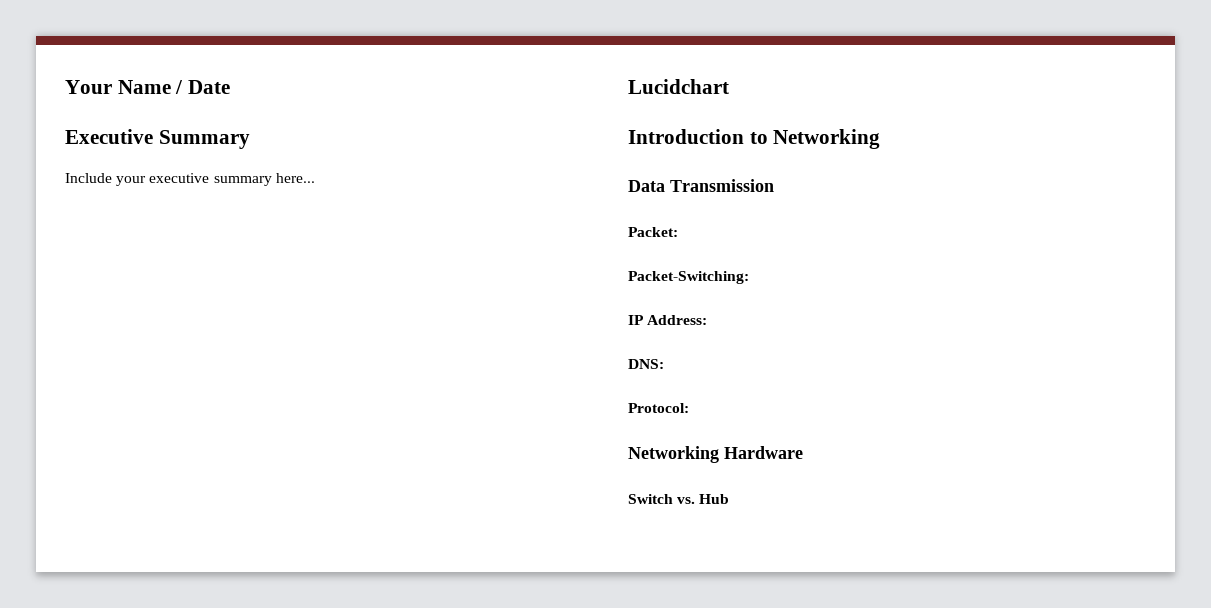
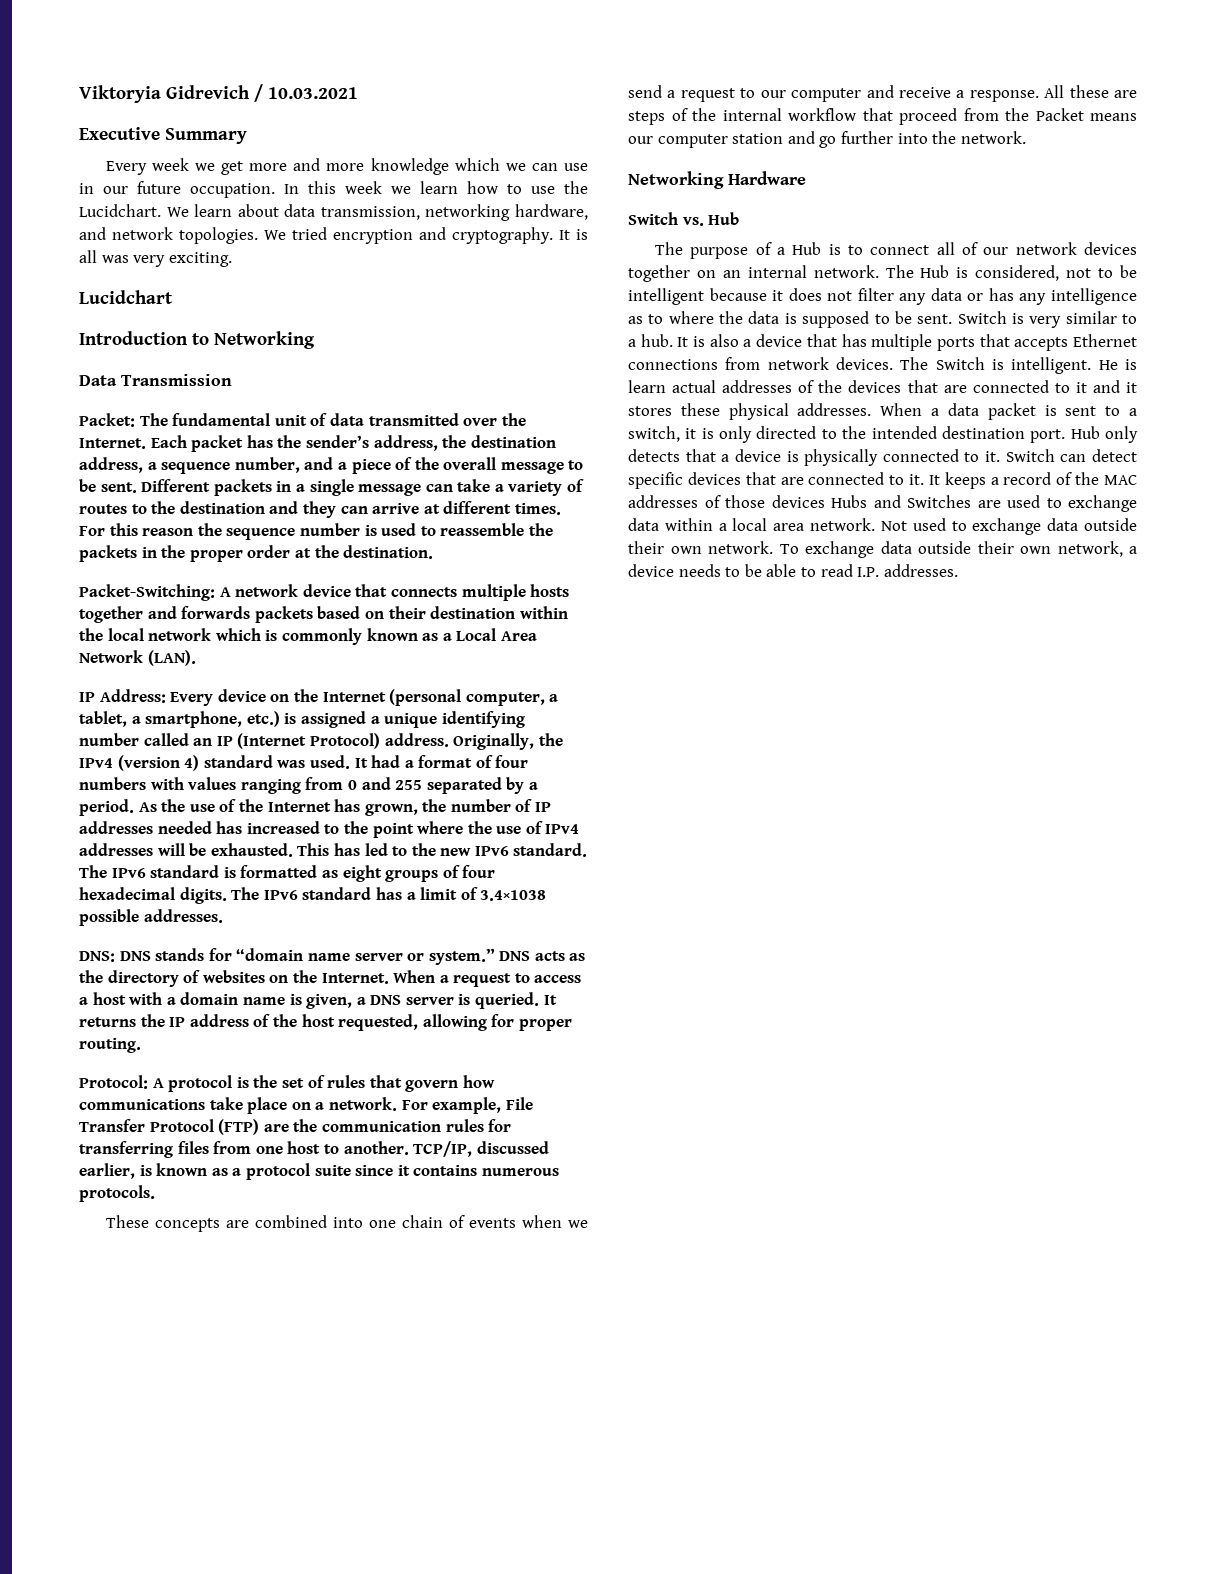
- Your Name / Date
+ Viktoryia Gidrevich / 10.03.2021
  Executive Summary
- Include your executive summary here...
+ Every week we get more and more knowledge which we can use in our future occupation. In this week we learn how to use the Lucidchart. We learn about data transmission, networking hardware, and network topologies. We tried encryption and cryptography. It is all was very exciting.
- Packet:
- Packet-Switching:
- IP Address:
- DNS:
- Protocol:
+ Packet: The fundamental unit of data transmitted over the Internet. Each packet has the sender’s address, the destination address, a sequence number, and a piece of the overall message to be sent. Different packets in a single message can take a variety of routes to the destination and they can arrive at different times. For this reason the sequence number is used to reassemble the packets in the proper order at the destination.
+ Packet-Switching: A network device that connects multiple hosts together and forwards packets based on their destination within the local network which is commonly known as a Local Area Network (LAN).
+ IP Address: Every device on the Internet (personal computer, a tablet, a smartphone, etc.) is assigned a unique identifying number called an IP (Internet Protocol) address. Originally, the IPv4 (version 4) standard was used. It had a format of four numbers with values ranging from 0 and 255 separated by a period. As the use of the Internet has grown, the number of IP addresses needed has increased to the point where the use of IPv4 addresses will be exhausted. This has led to the new IPv6 standard. The IPv6 standard is formatted as eight groups of four hexadecimal digits. The IPv6 standard has a limit of 3.4×1038 possible addresses.
+ DNS: DNS stands for “domain name server or system.” DNS acts as the directory of websites on the Internet. When a request to access a host with a domain name is given, a DNS server is queried. It returns the IP address of the host requested, allowing for proper routing.
+ Protocol: A protocol is the set of rules that govern how communications take place on a network. For example, File Transfer Protocol (FTP) are the communication rules for transferring files from one host to another. TCP/IP, discussed earlier, is known as a protocol suite since it contains numerous protocols.
+ These concepts are combined into one chain of events when we send a request to our computer and receive a response. All these are steps of the internal workflow that proceed from the Packet means our computer station and go further into the network.
+ The purpose of a Hub is to connect all of our network devices together on an internal network. The Hub is considered, not to be intelligent because it does not filter any data or has any intelligence as to where the data is supposed to be sent. Switch is very similar to a hub. It is also a device that has multiple ports that accepts Ethernet connections from network devices. The Switch is intelligent. He is learn actual addresses of the devices that are connected to it and it stores these physical addresses. When a data packet is sent to a switch, it is only directed to the intended destination port. Hub only detects that a device is physically connected to it. Switch can detect specific devices that are connected to it. It keeps a record of the MAC addresses of those devices Hubs and Switches are used to exchange data within a local area network. Not used to exchange data outside their own network. To exchange data outside their own network, a device needs to be able to read I.P. addresses.

